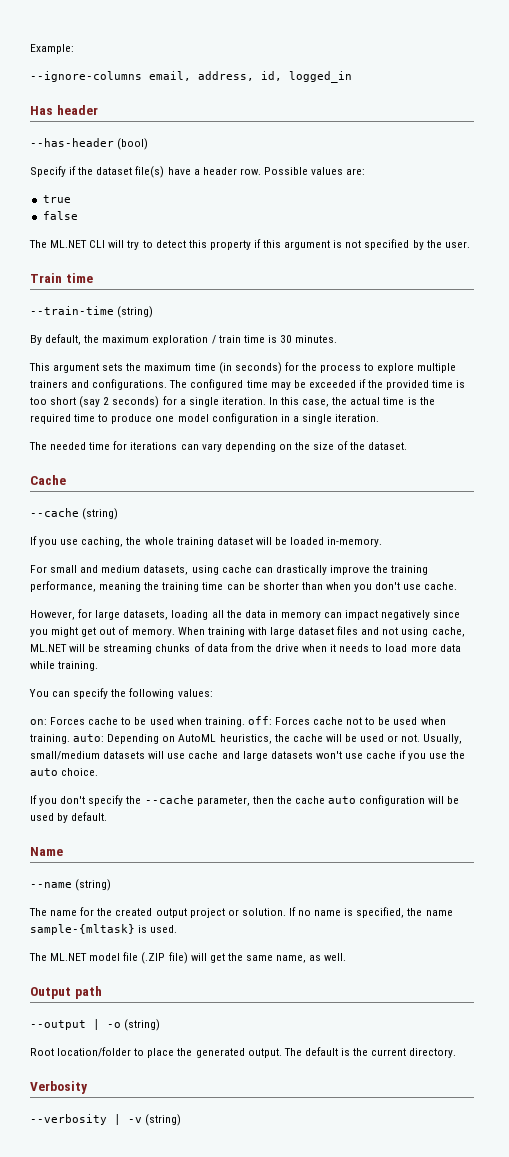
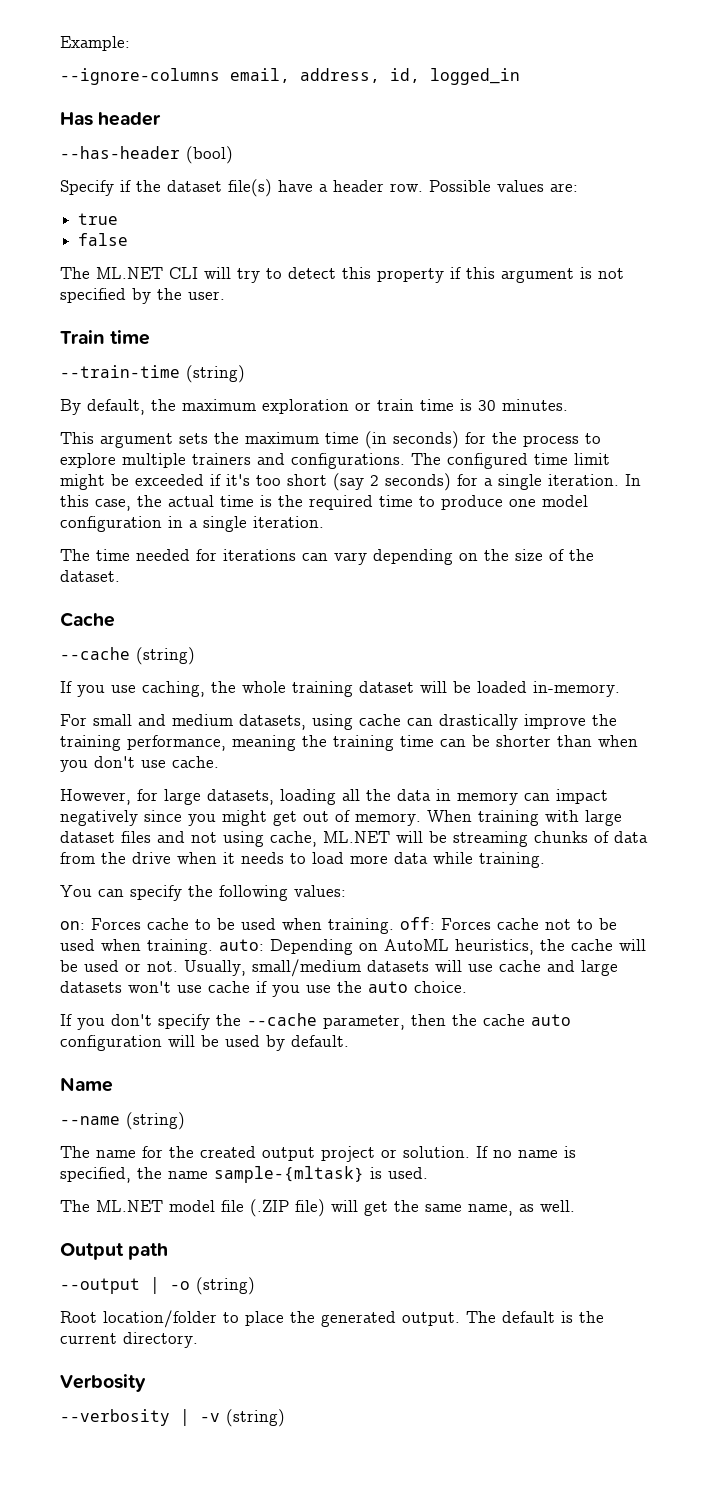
- By default, the maximum exploration / train time is 30 minutes.
+ By default, the maximum exploration or train time is 30 minutes.
- The configured time may be exceeded if the provided time is too short (say 2 seconds) for a single iteration.
+ The configured time limit might be exceeded if it's too short (say 2 seconds) for a single iteration.
- The needed time for iterations can vary depending on the size of the dataset.
+ The time needed for iterations can vary depending on the size of the dataset.

